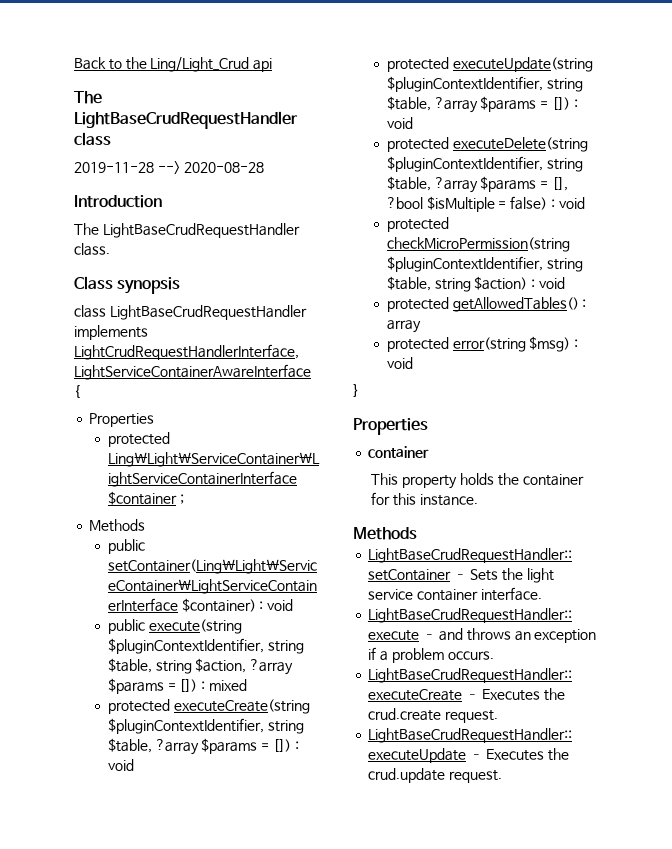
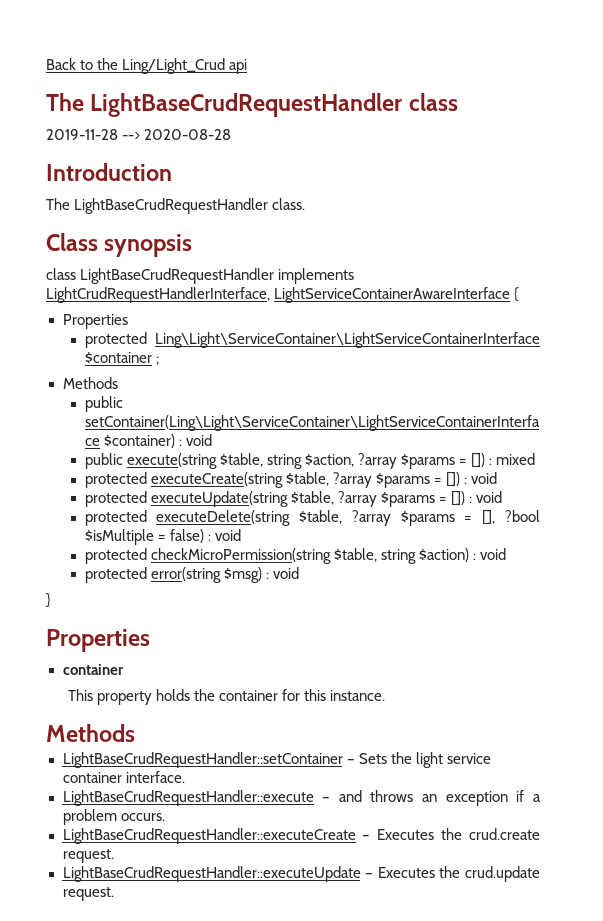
- public execute(string $pluginContextIdentifier, string $table, string $action, ?array $params = []) : mixed
+ public execute(string $table, string $action, ?array $params = []) : mixed
- protected executeCreate(string $pluginContextIdentifier, string $table, ?array $params = []) : void
+ protected executeCreate(string $table, ?array $params = []) : void
- protected executeUpdate(string $pluginContextIdentifier, string $table, ?array $params = []) : void
+ protected executeUpdate(string $table, ?array $params = []) : void
- protected executeDelete(string $pluginContextIdentifier, string $table, ?array $params = [], ?bool $isMultiple = false) : void
+ protected executeDelete(string $table, ?array $params = [], ?bool $isMultiple = false) : void
- protected checkMicroPermission(string $pluginContextIdentifier, string $table, string $action) : void
+ protected checkMicroPermission(string $table, string $action) : void
- protected getAllowedTables() : array

